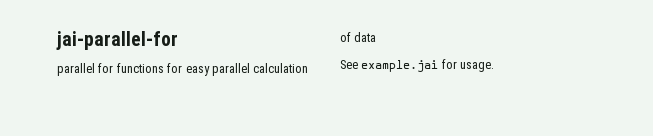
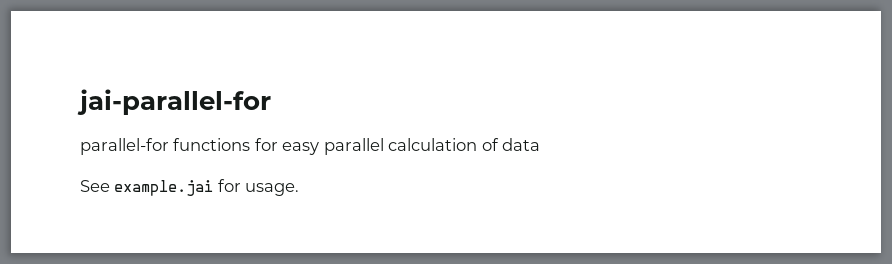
- parallel for functions for easy parallel calculation of data
+ parallel-for functions for easy parallel calculation of data

